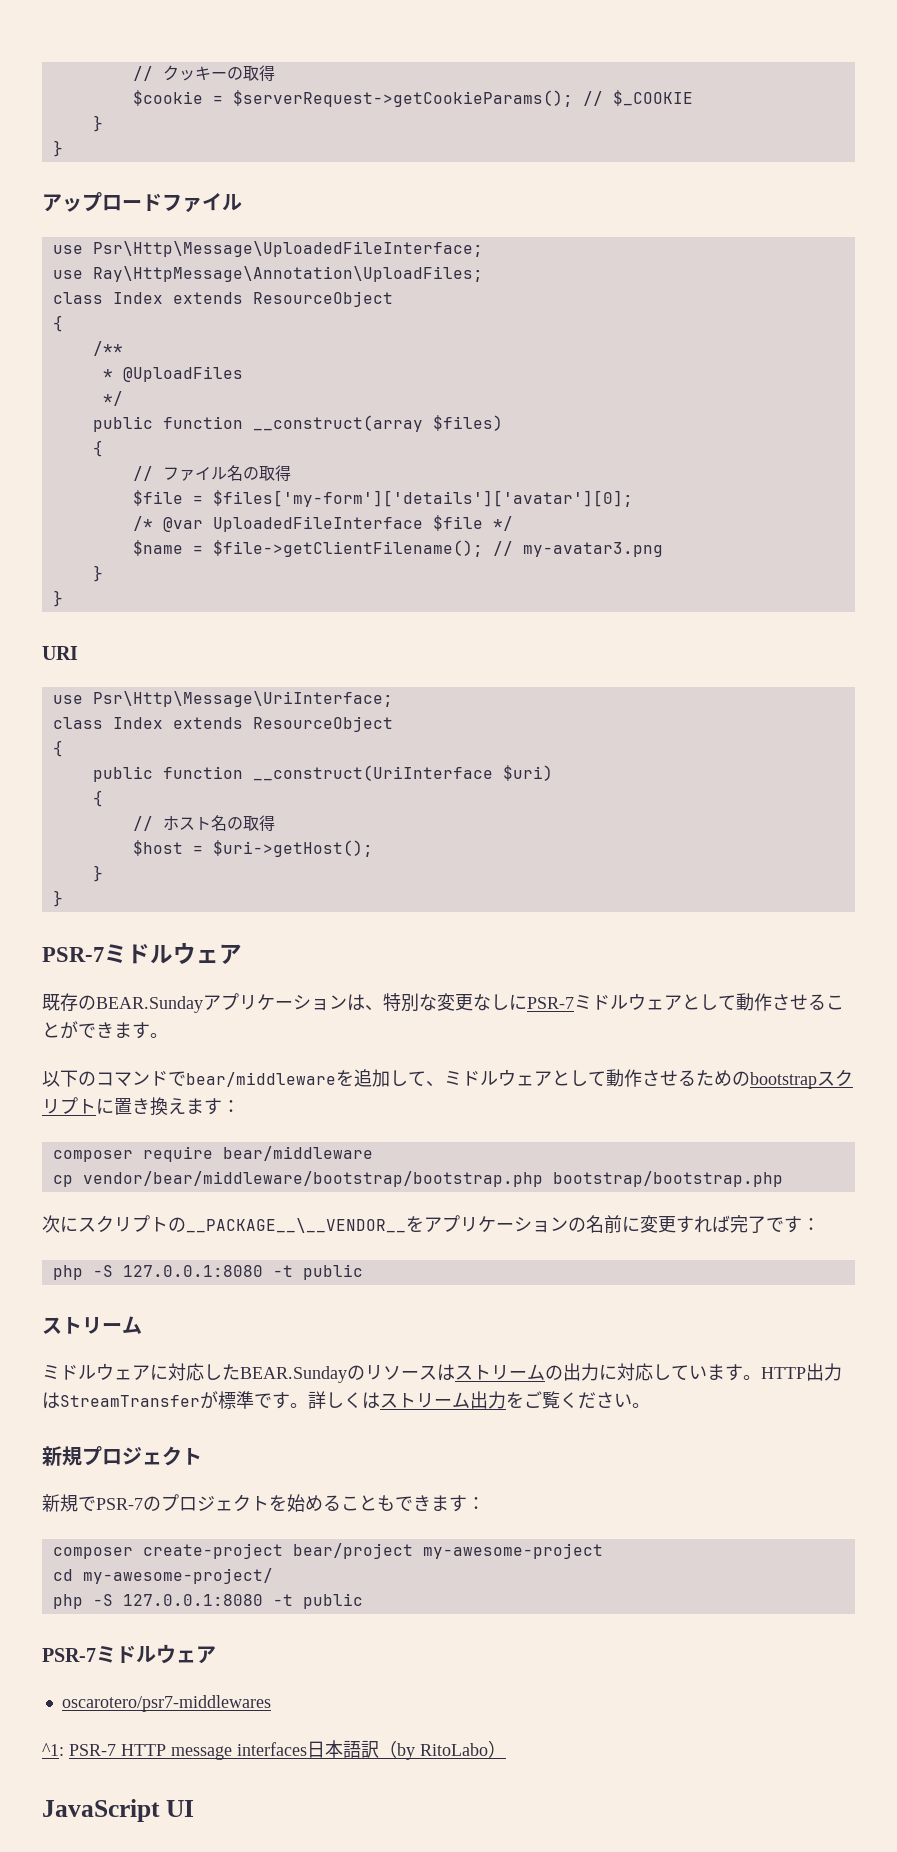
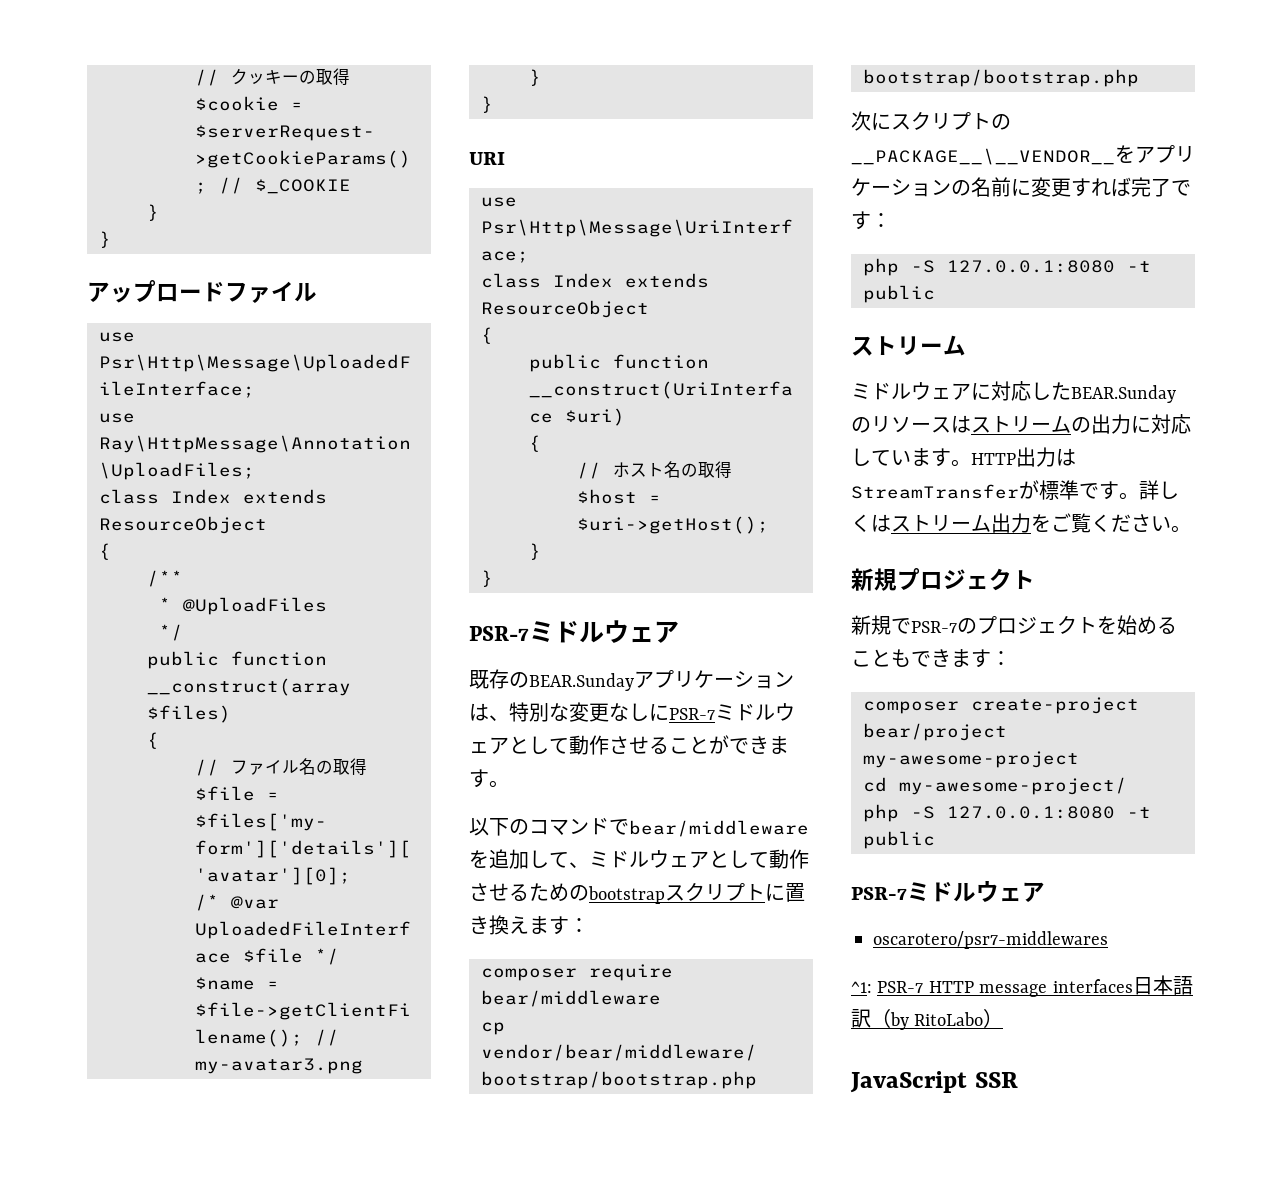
- JavaScript UI
+ JavaScript SSR

